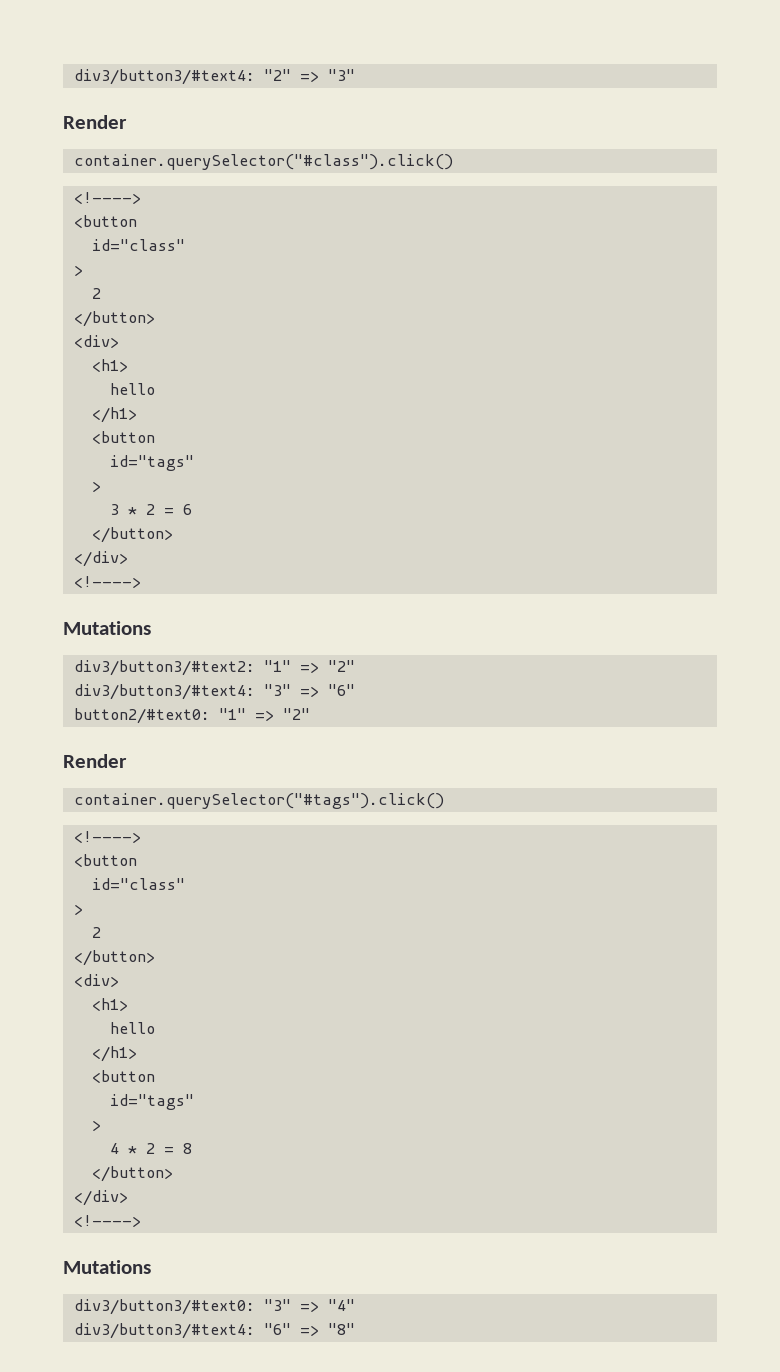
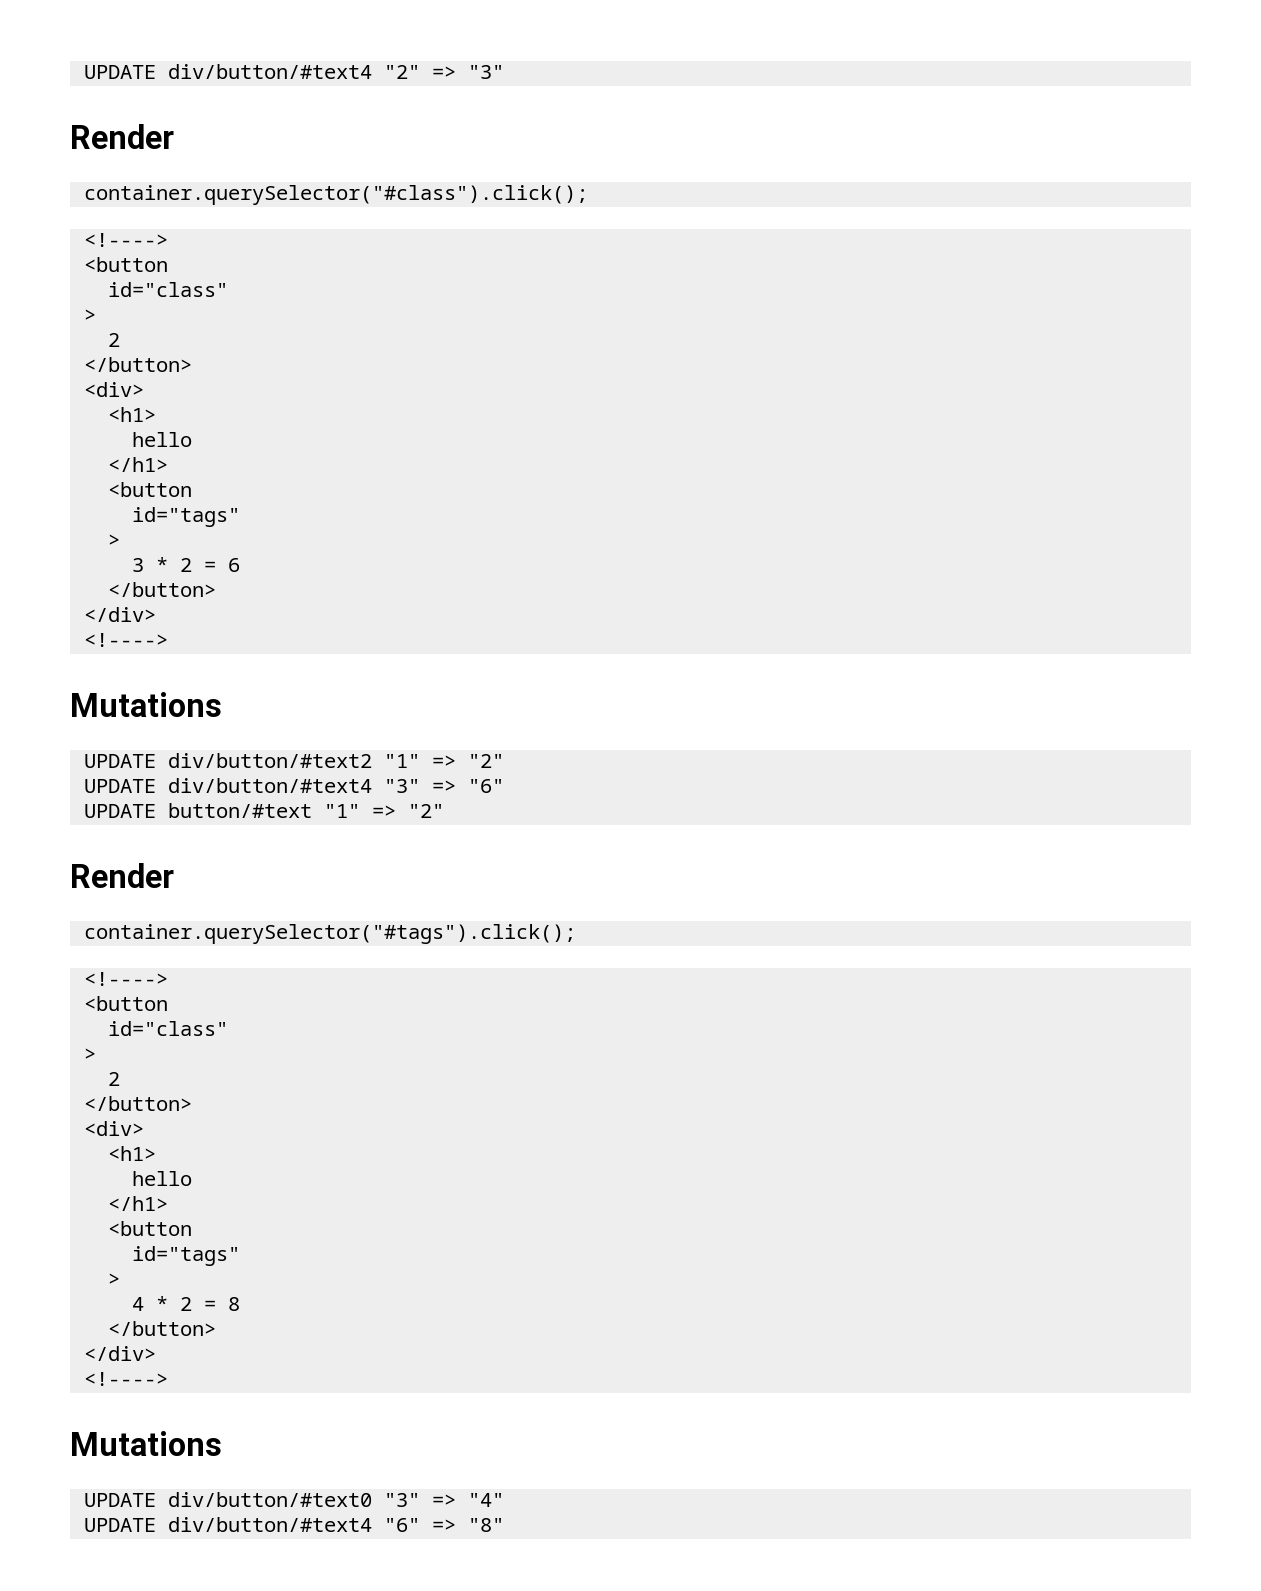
- div3/button3/#text4: "2" => "3"
+ UPDATE div/button/#text4 "2" => "3"
- container.querySelector("#class").click()
+ container.querySelector("#class").click();
- div3/button3/#text2: "1" => "2"
- div3/button3/#text4: "3" => "6"
+ UPDATE div/button/#text2 "1" => "2"
+ UPDATE div/button/#text4 "3" => "6"
- button2/#text0: "1" => "2"
+ UPDATE button/#text "1" => "2"
- container.querySelector("#tags").click()
+ container.querySelector("#tags").click();
- div3/button3/#text0: "3" => "4"
+ UPDATE div/button/#text0 "3" => "4"
- div3/button3/#text4: "6" => "8"
+ UPDATE div/button/#text4 "6" => "8"

